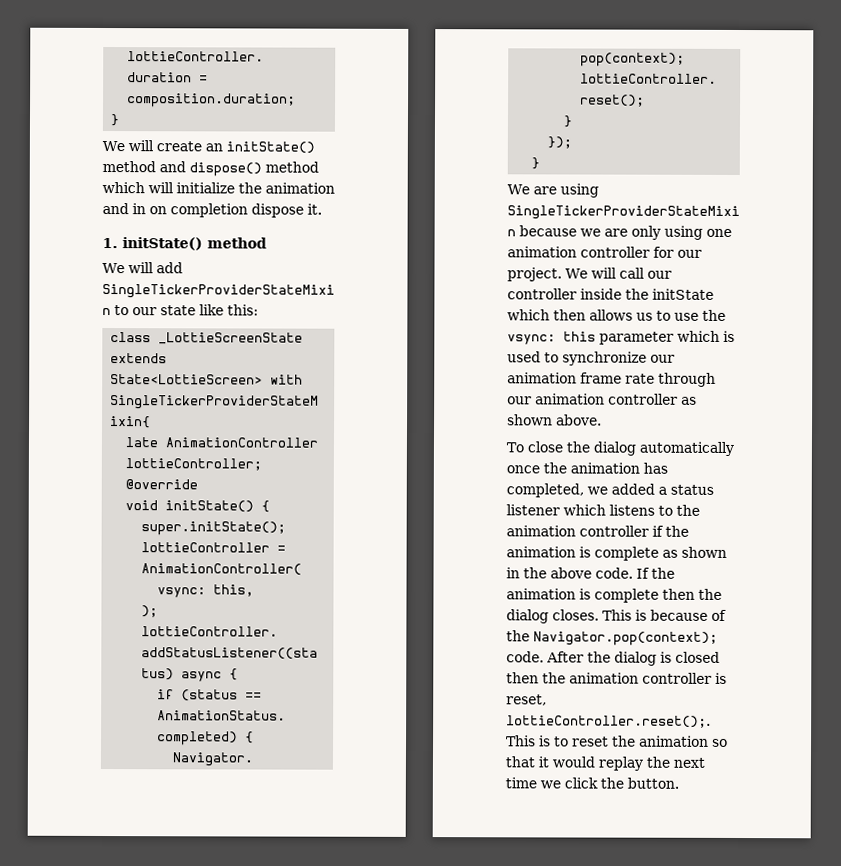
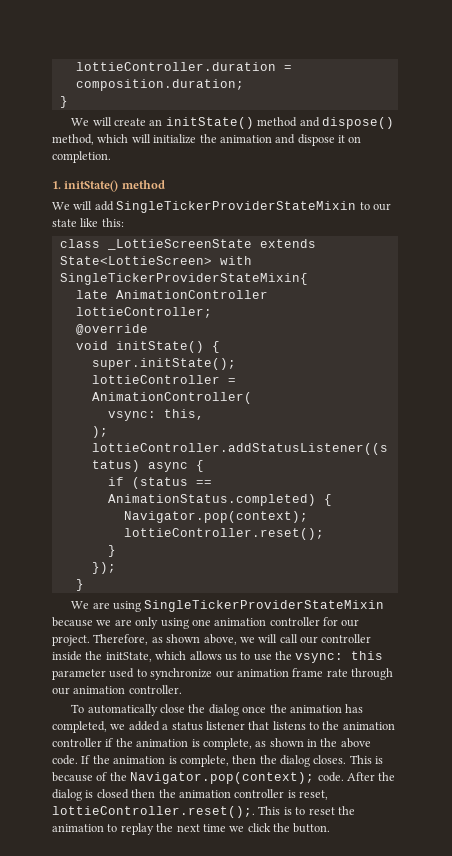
- We will create an initState() method and dispose() method which will initialize the animation and in on completion dispose it.
+ We will create an initState() method and dispose() method, which will initialize the animation and dispose it on completion.
- We will call our controller inside the initState which then allows us to use the vsync: this parameter which is used to synchronize our animation frame rate through our animation controller as shown above.
+ Therefore, as shown above, we will call our controller inside the initState, which allows us to use the vsync: this parameter used to synchronize our animation frame rate through our animation controller.
- To close the dialog automatically once the animation has completed, we added a status listener which listens to the animation controller if the animation is complete as shown in the above code.
+ To automatically close the dialog once the animation has completed, we added a status listener that listens to the animation controller if the animation is complete, as shown in the above code.
- If the animation is complete then the dialog closes.
+ If the animation is complete, then the dialog closes.
- After the dialog is closed then the animation controller is reset, lottieController.reset();. This is to reset the animation so that it would replay the next time we click the button.
+ After the dialog is closed then the animation controller is reset, lottieController.reset();. This is to reset the animation to replay the next time we click the button.

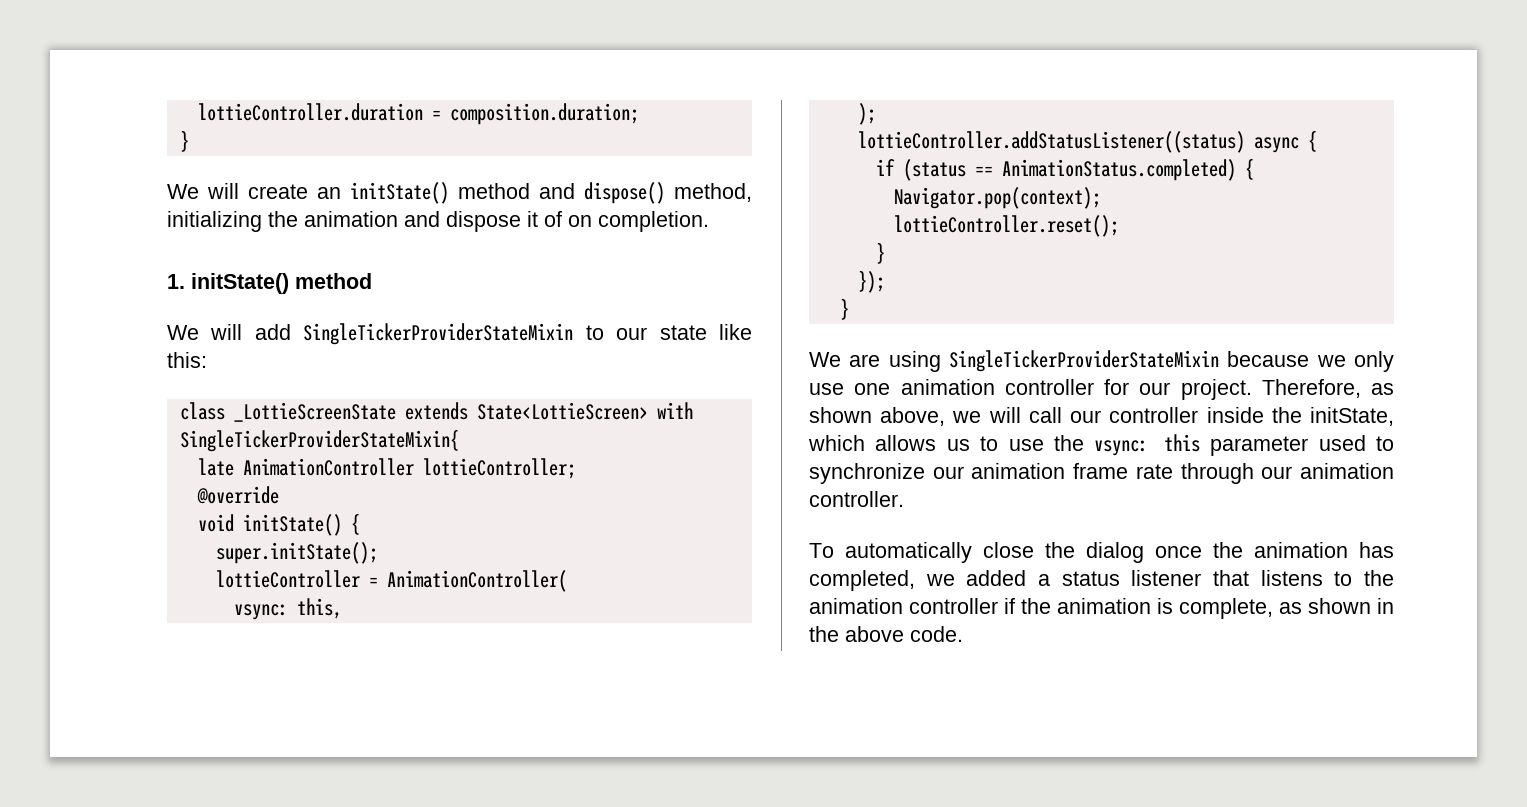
- We will create an initState() method and dispose() method, which will initialize the animation and dispose it on completion.
+ We will create an initState() method and dispose() method, initializing the animation and dispose it of on completion.
- We are using SingleTickerProviderStateMixin because we are only using one animation controller for our project.
+ We are using SingleTickerProviderStateMixin because we only use one animation controller for our project.
- If the animation is complete, then the dialog closes. This is because of the Navigator.pop(context); code. After the dialog is closed then the animation controller is reset, lottieController.reset();. This is to reset the animation to replay the next time we click the button.

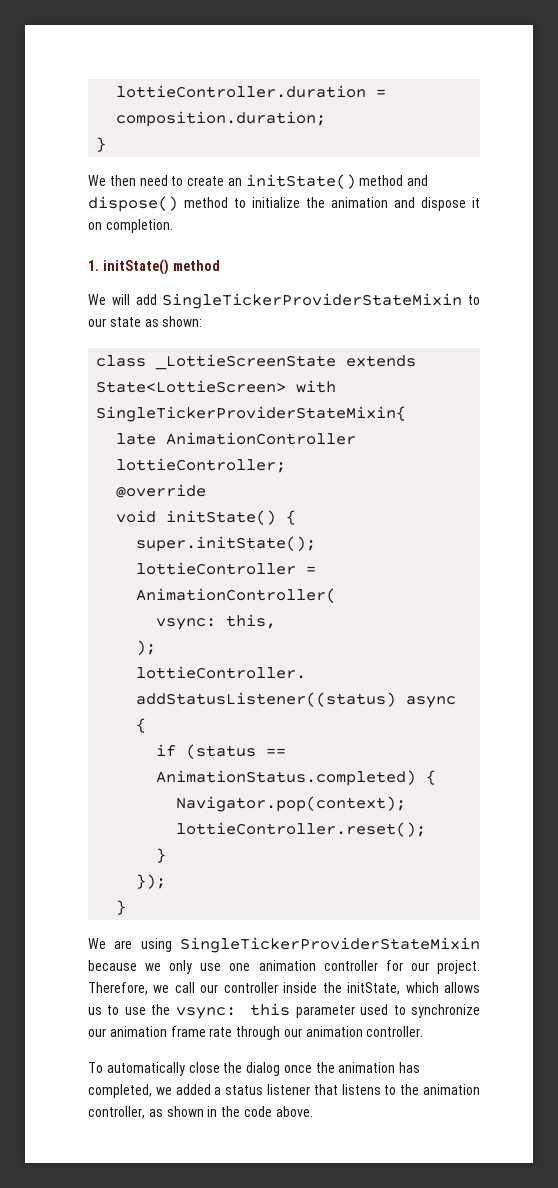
- We will create an initState() method and dispose() method, initializing the animation and dispose it of on completion.
+ We then need to create an initState() method and dispose() method to initialize the animation and dispose it on completion.
- We will add SingleTickerProviderStateMixin to our state like this:
+ We will add SingleTickerProviderStateMixin to our state as shown:
- Therefore, as shown above, we will call our controller inside the initState, which allows us to use the vsync: this parameter used to synchronize our animation frame rate through our animation controller.
+ Therefore, we call our controller inside the initState, which allows us to use the vsync: this parameter used to synchronize our animation frame rate through our animation controller.
- To automatically close the dialog once the animation has completed, we added a status listener that listens to the animation controller if the animation is complete, as shown in the above code.
+ To automatically close the dialog once the animation has completed, we added a status listener that listens to the animation controller, as shown in the code above.

